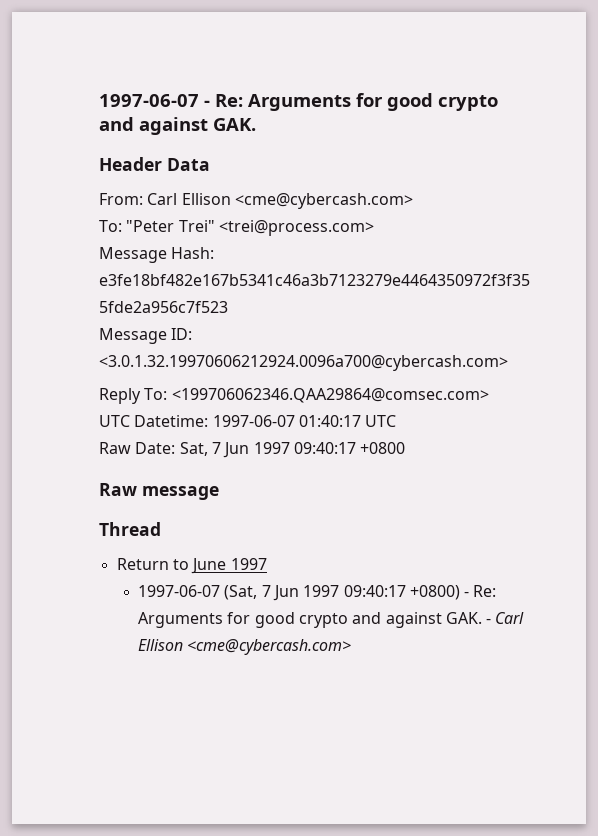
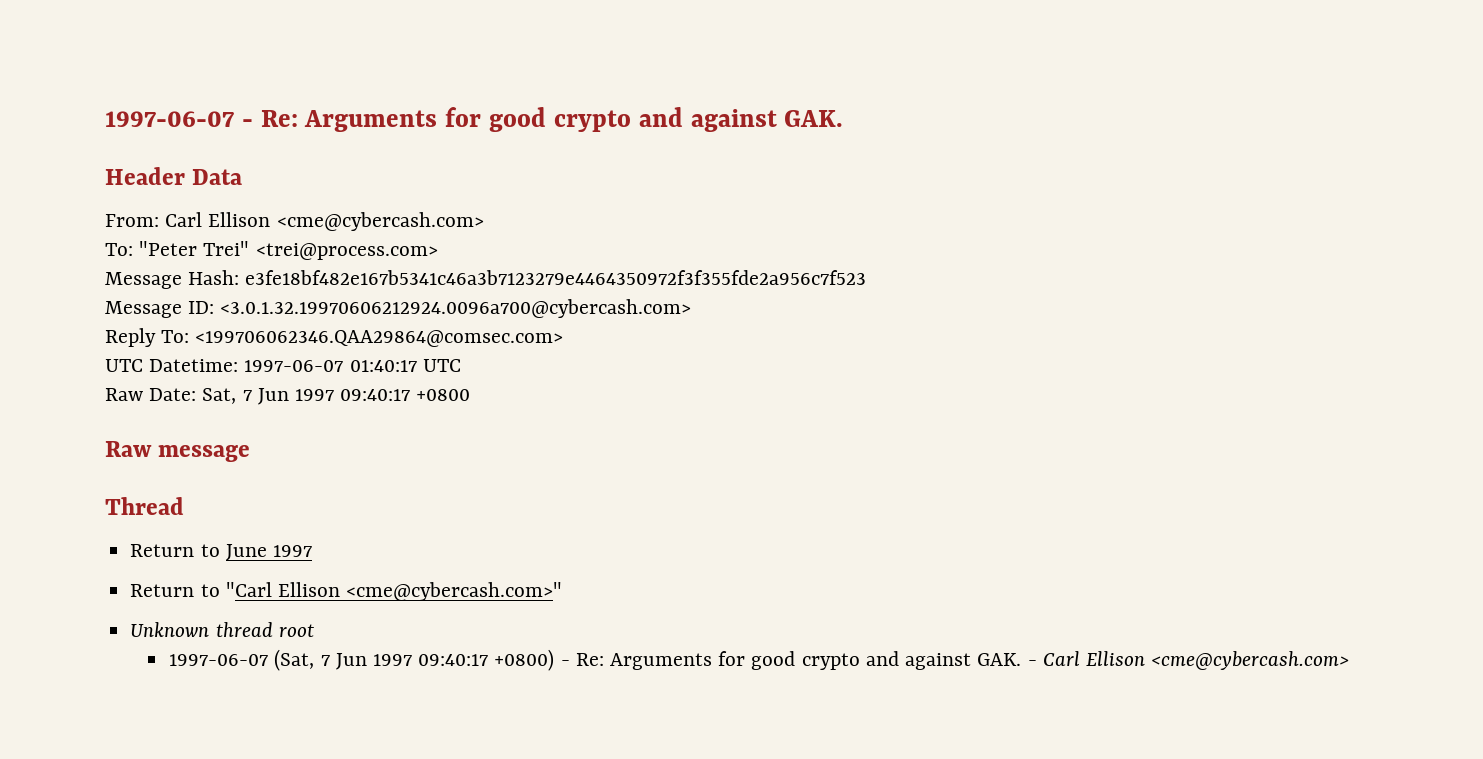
+ Return to "Carl Ellison <cme@cybercash.com>"
+ Unknown thread root

